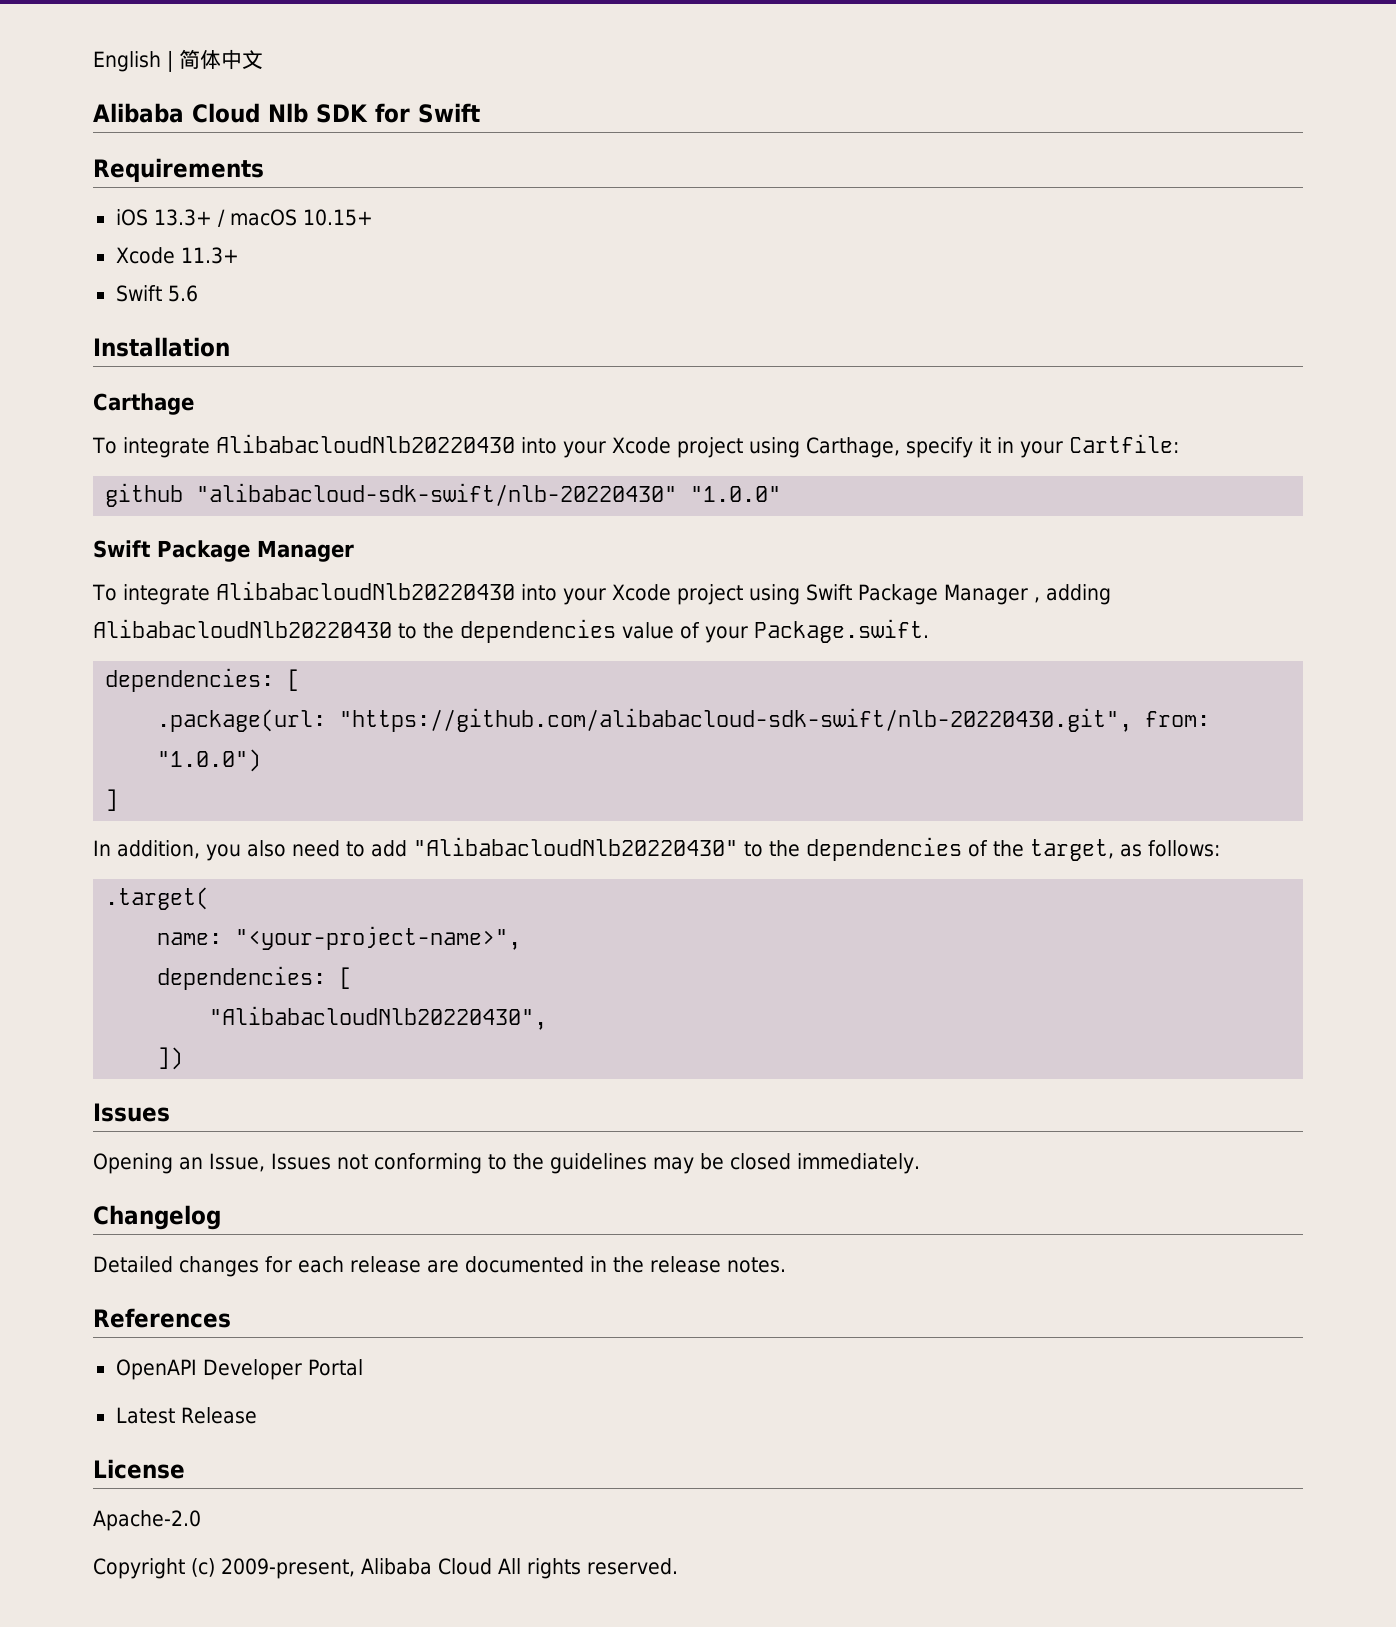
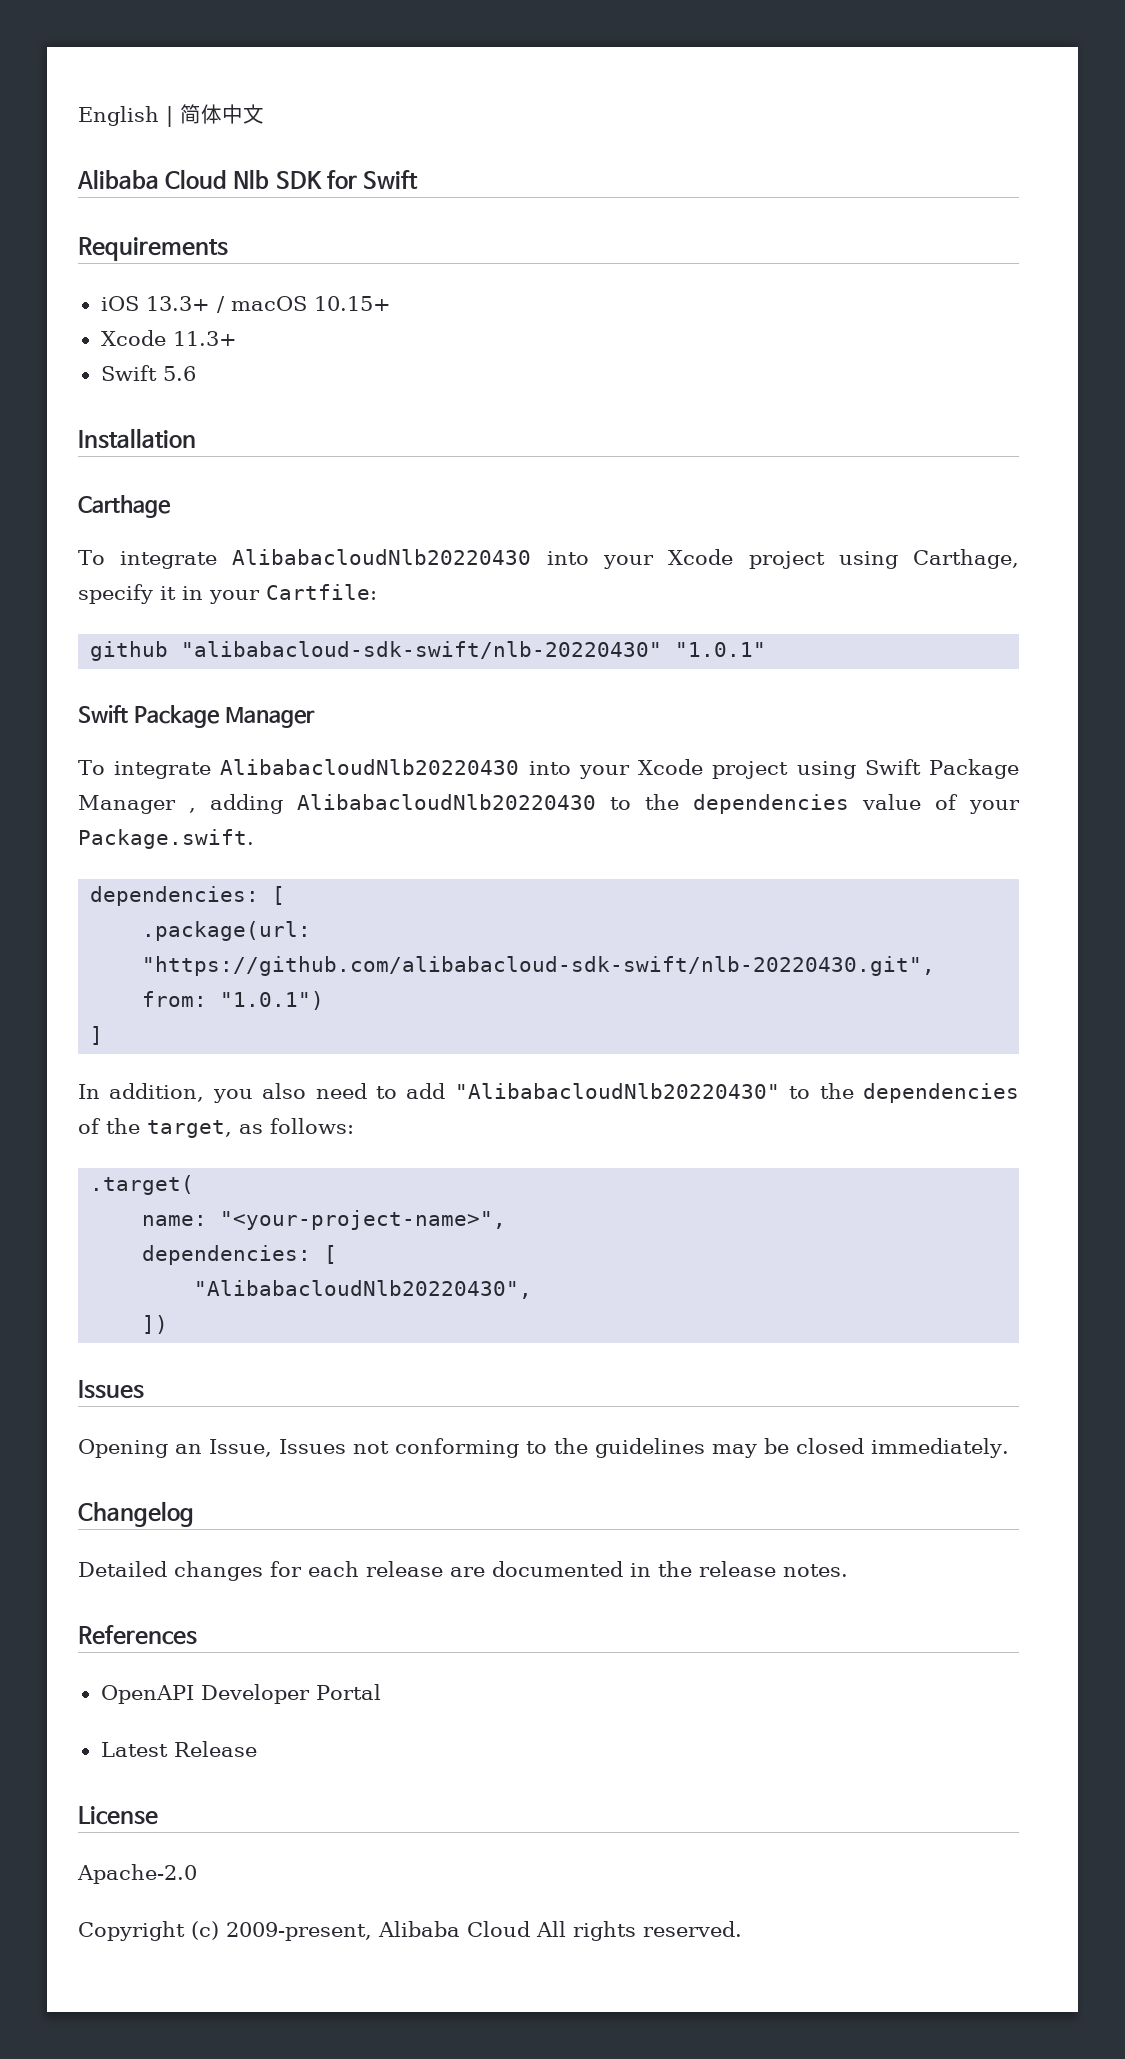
- github "alibabacloud-sdk-swift/nlb-20220430" "1.0.0"
+ github "alibabacloud-sdk-swift/nlb-20220430" "1.0.1"
- .package(url: "https://github.com/alibabacloud-sdk-swift/nlb-20220430.git", from: "1.0.0")
+ .package(url: "https://github.com/alibabacloud-sdk-swift/nlb-20220430.git", from: "1.0.1")

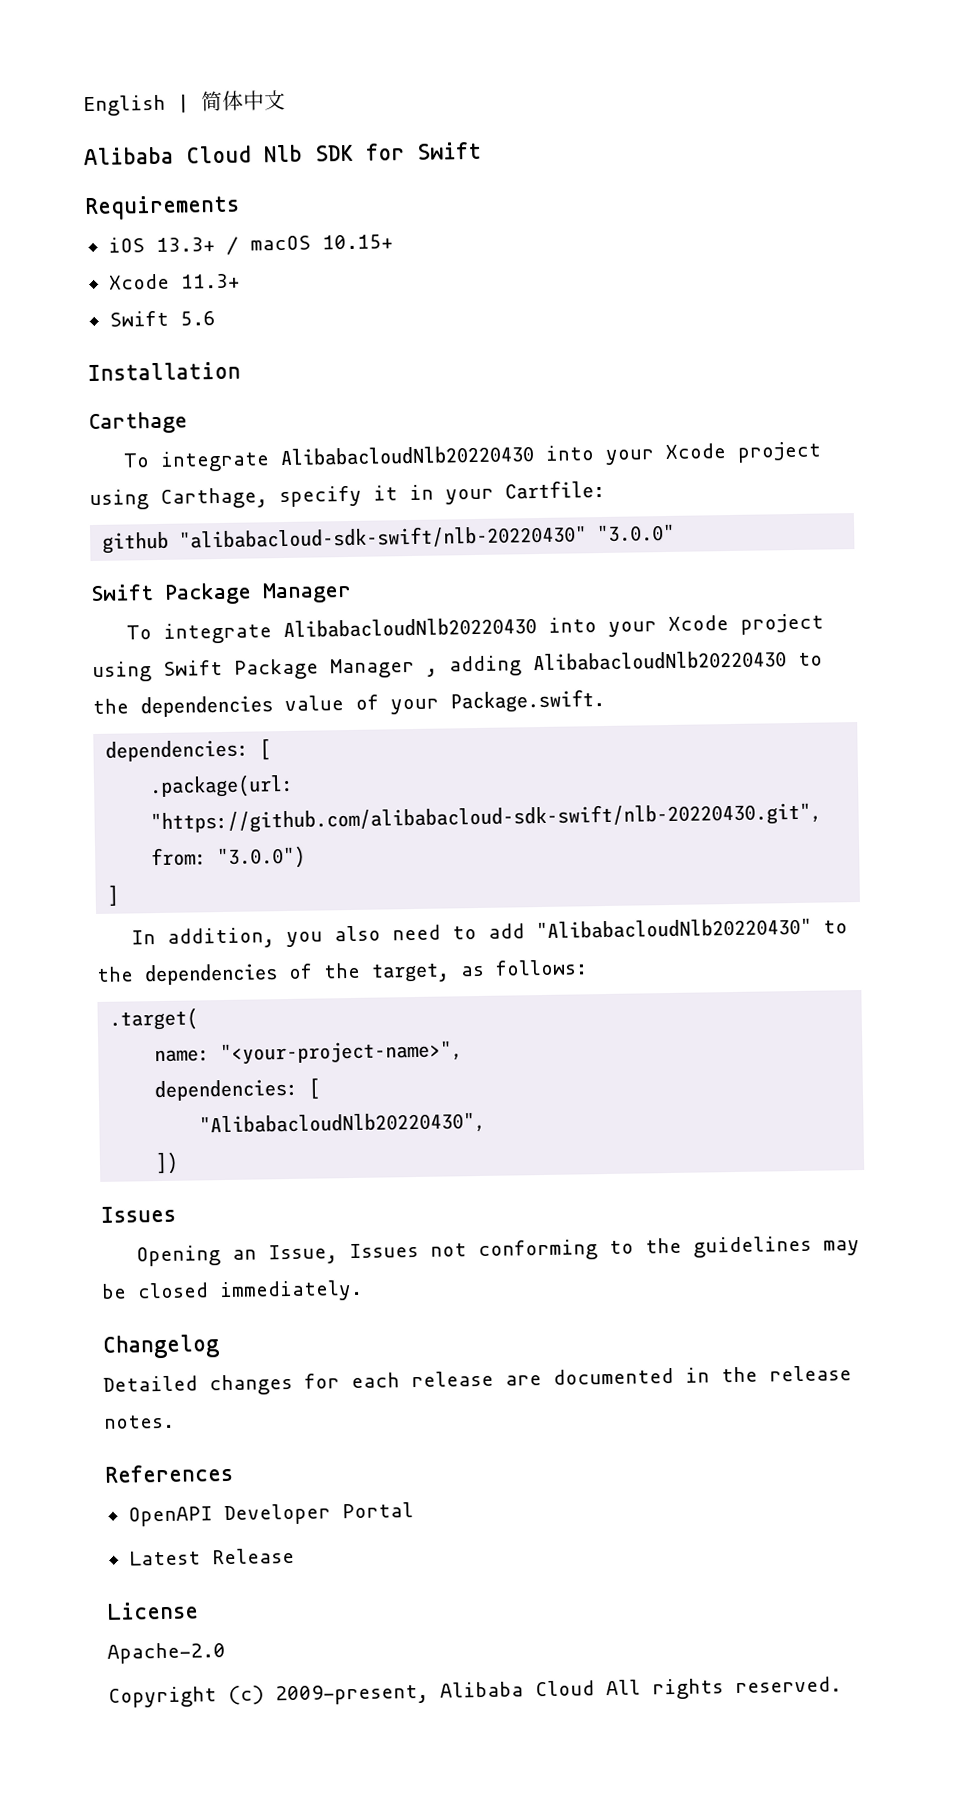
- github "alibabacloud-sdk-swift/nlb-20220430" "1.0.1"
+ github "alibabacloud-sdk-swift/nlb-20220430" "3.0.0"
- .package(url: "https://github.com/alibabacloud-sdk-swift/nlb-20220430.git", from: "1.0.1")
+ .package(url: "https://github.com/alibabacloud-sdk-swift/nlb-20220430.git", from: "3.0.0")

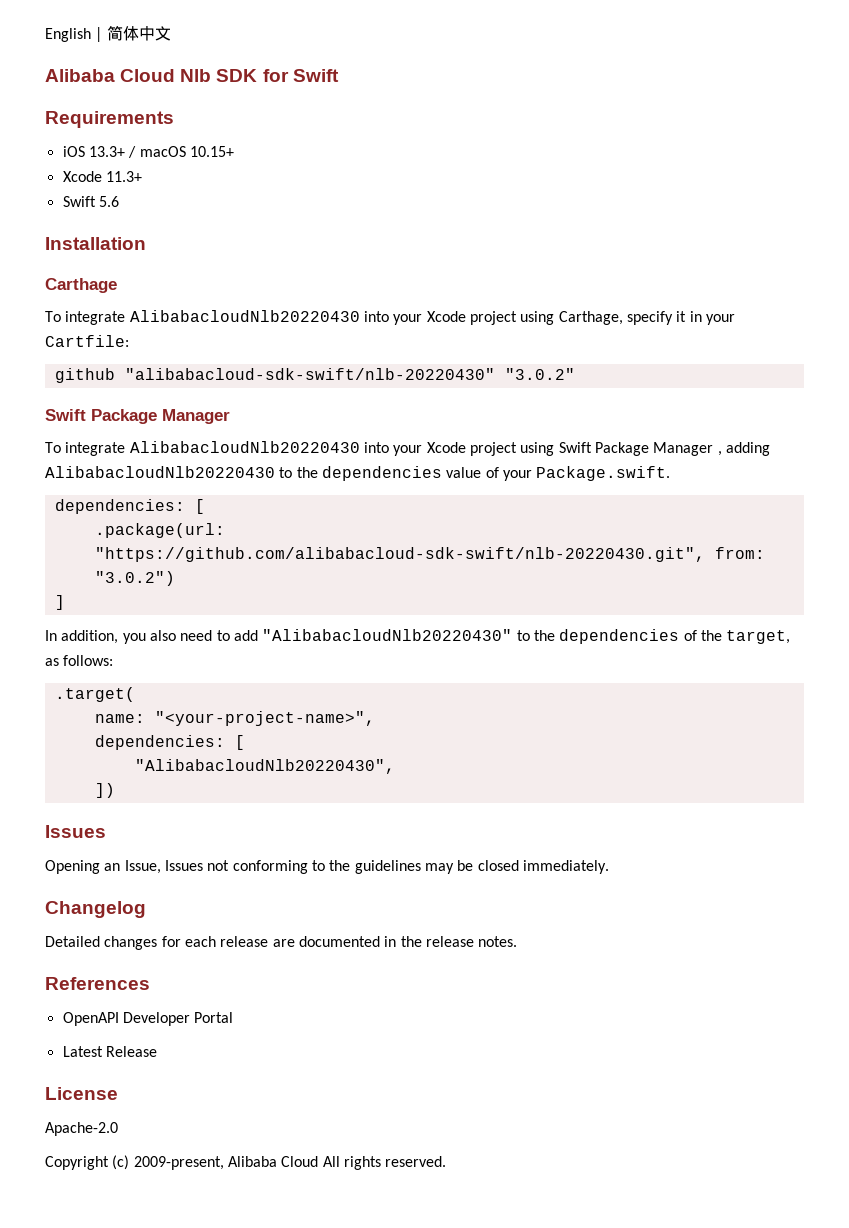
- github "alibabacloud-sdk-swift/nlb-20220430" "3.0.0"
+ github "alibabacloud-sdk-swift/nlb-20220430" "3.0.2"
- .package(url: "https://github.com/alibabacloud-sdk-swift/nlb-20220430.git", from: "3.0.0")
+ .package(url: "https://github.com/alibabacloud-sdk-swift/nlb-20220430.git", from: "3.0.2")

